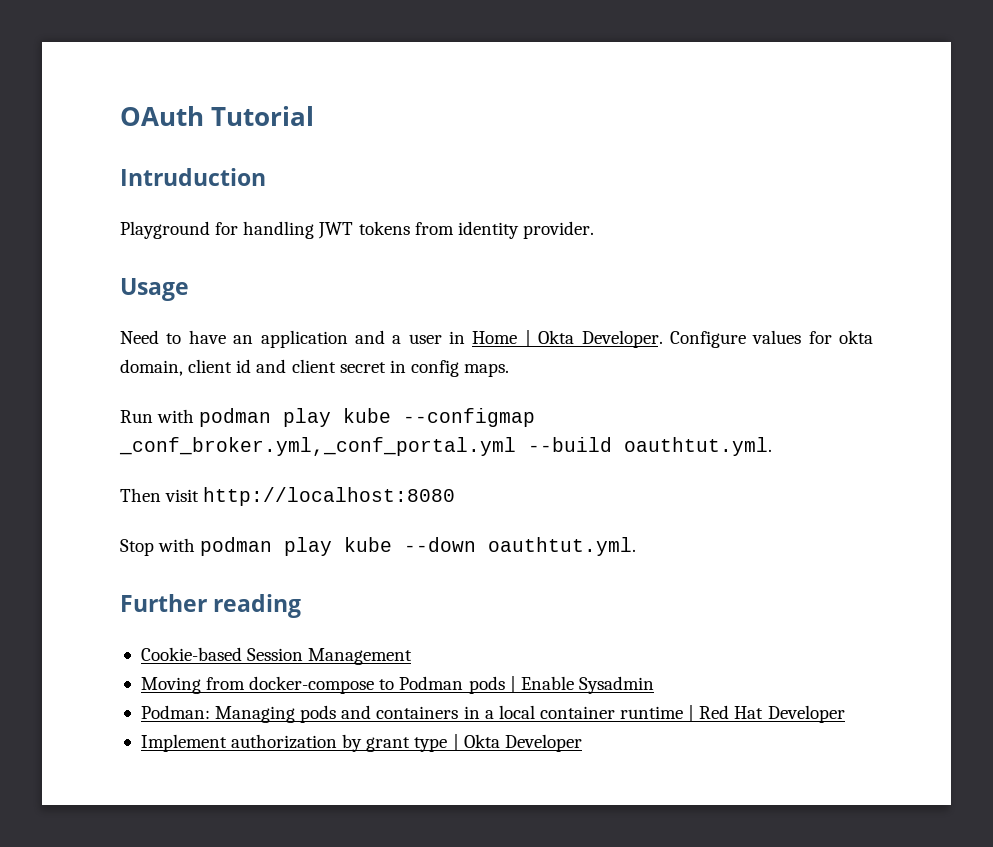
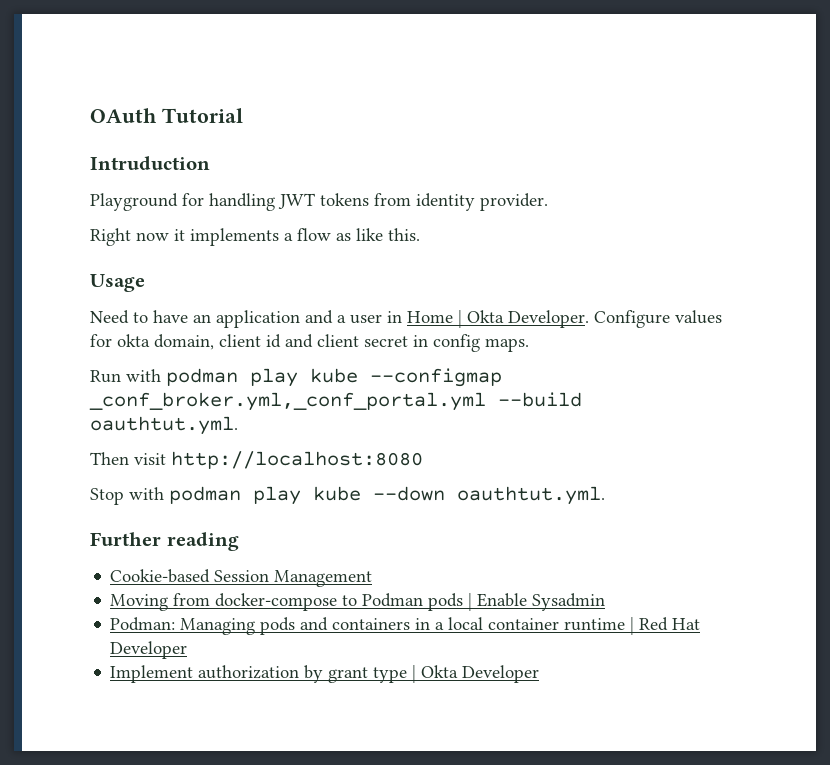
+ Right now it implements a flow as like this.

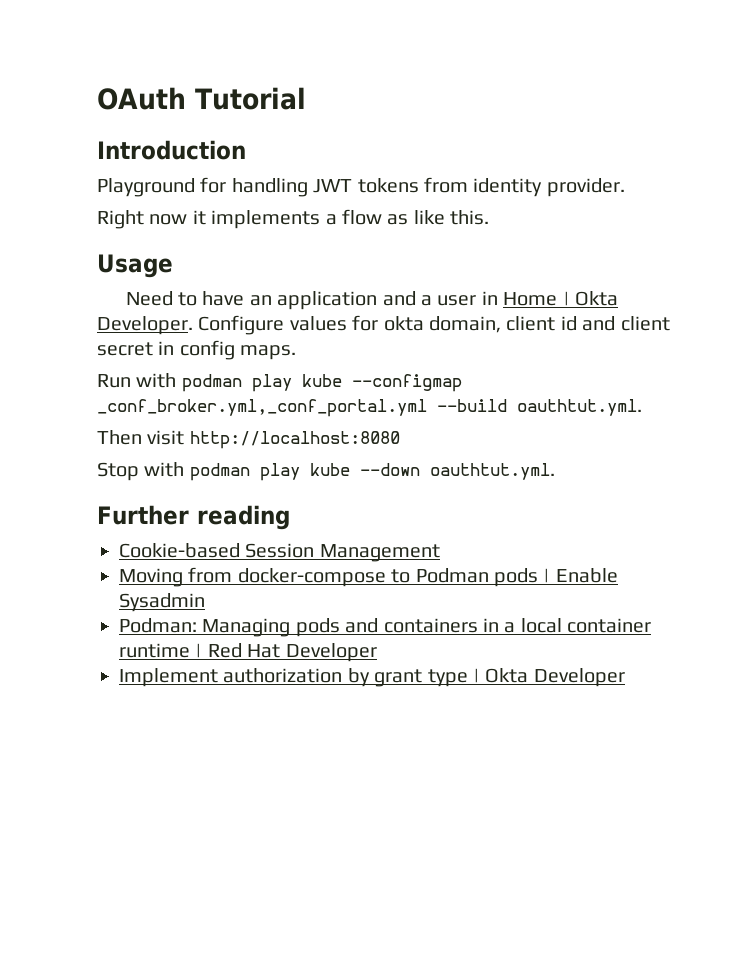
- Intruduction
+ Introduction

